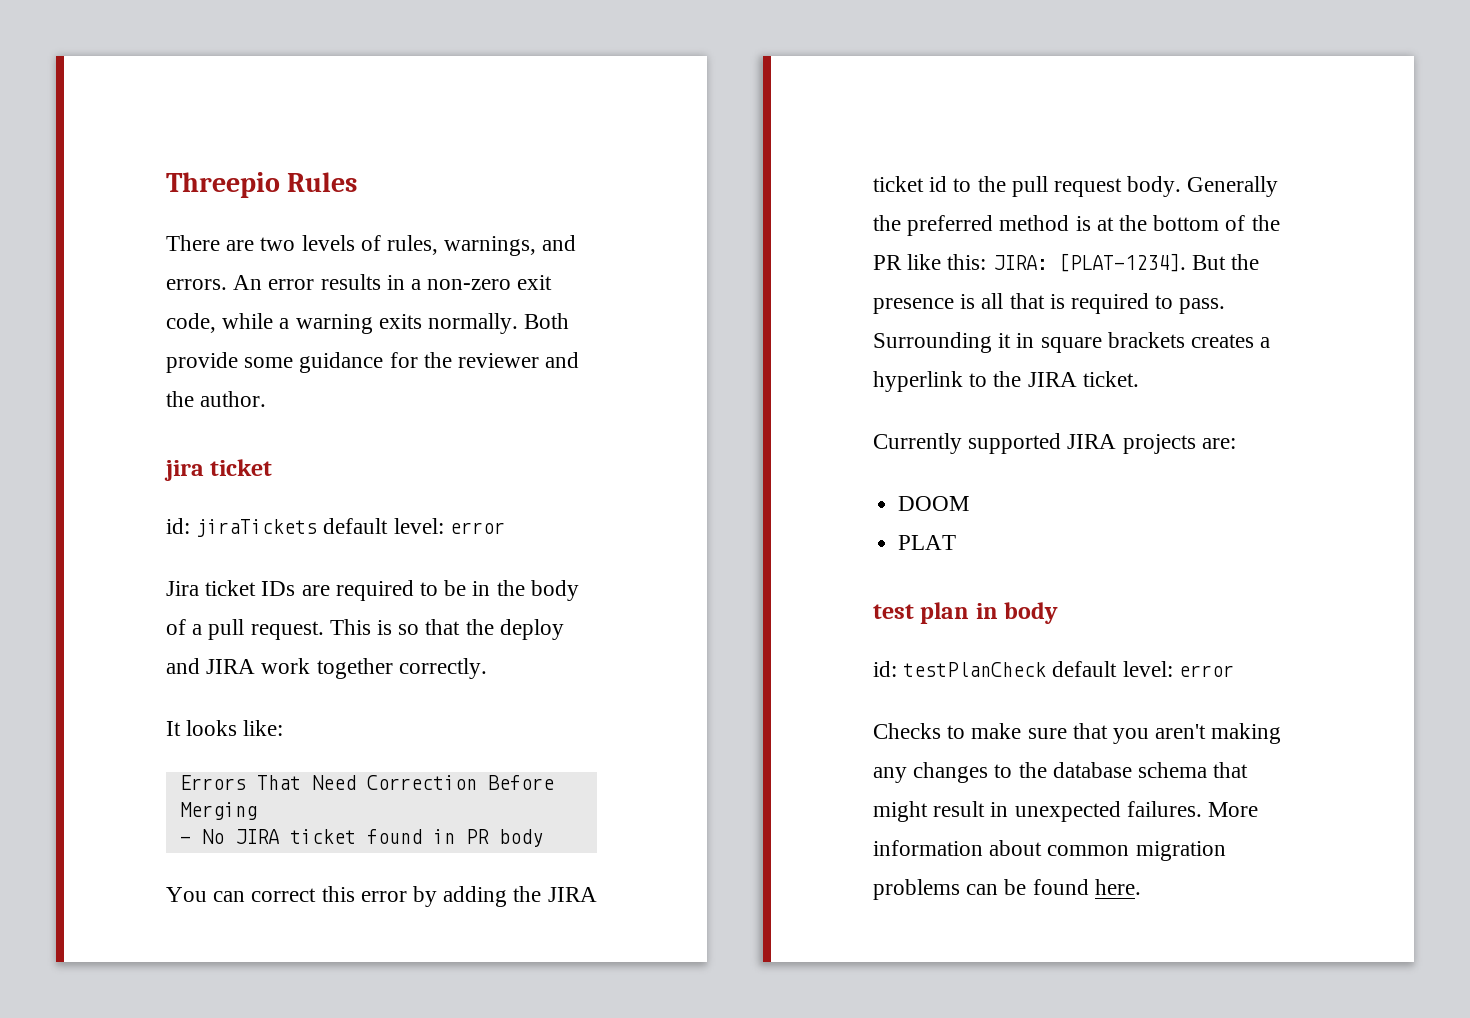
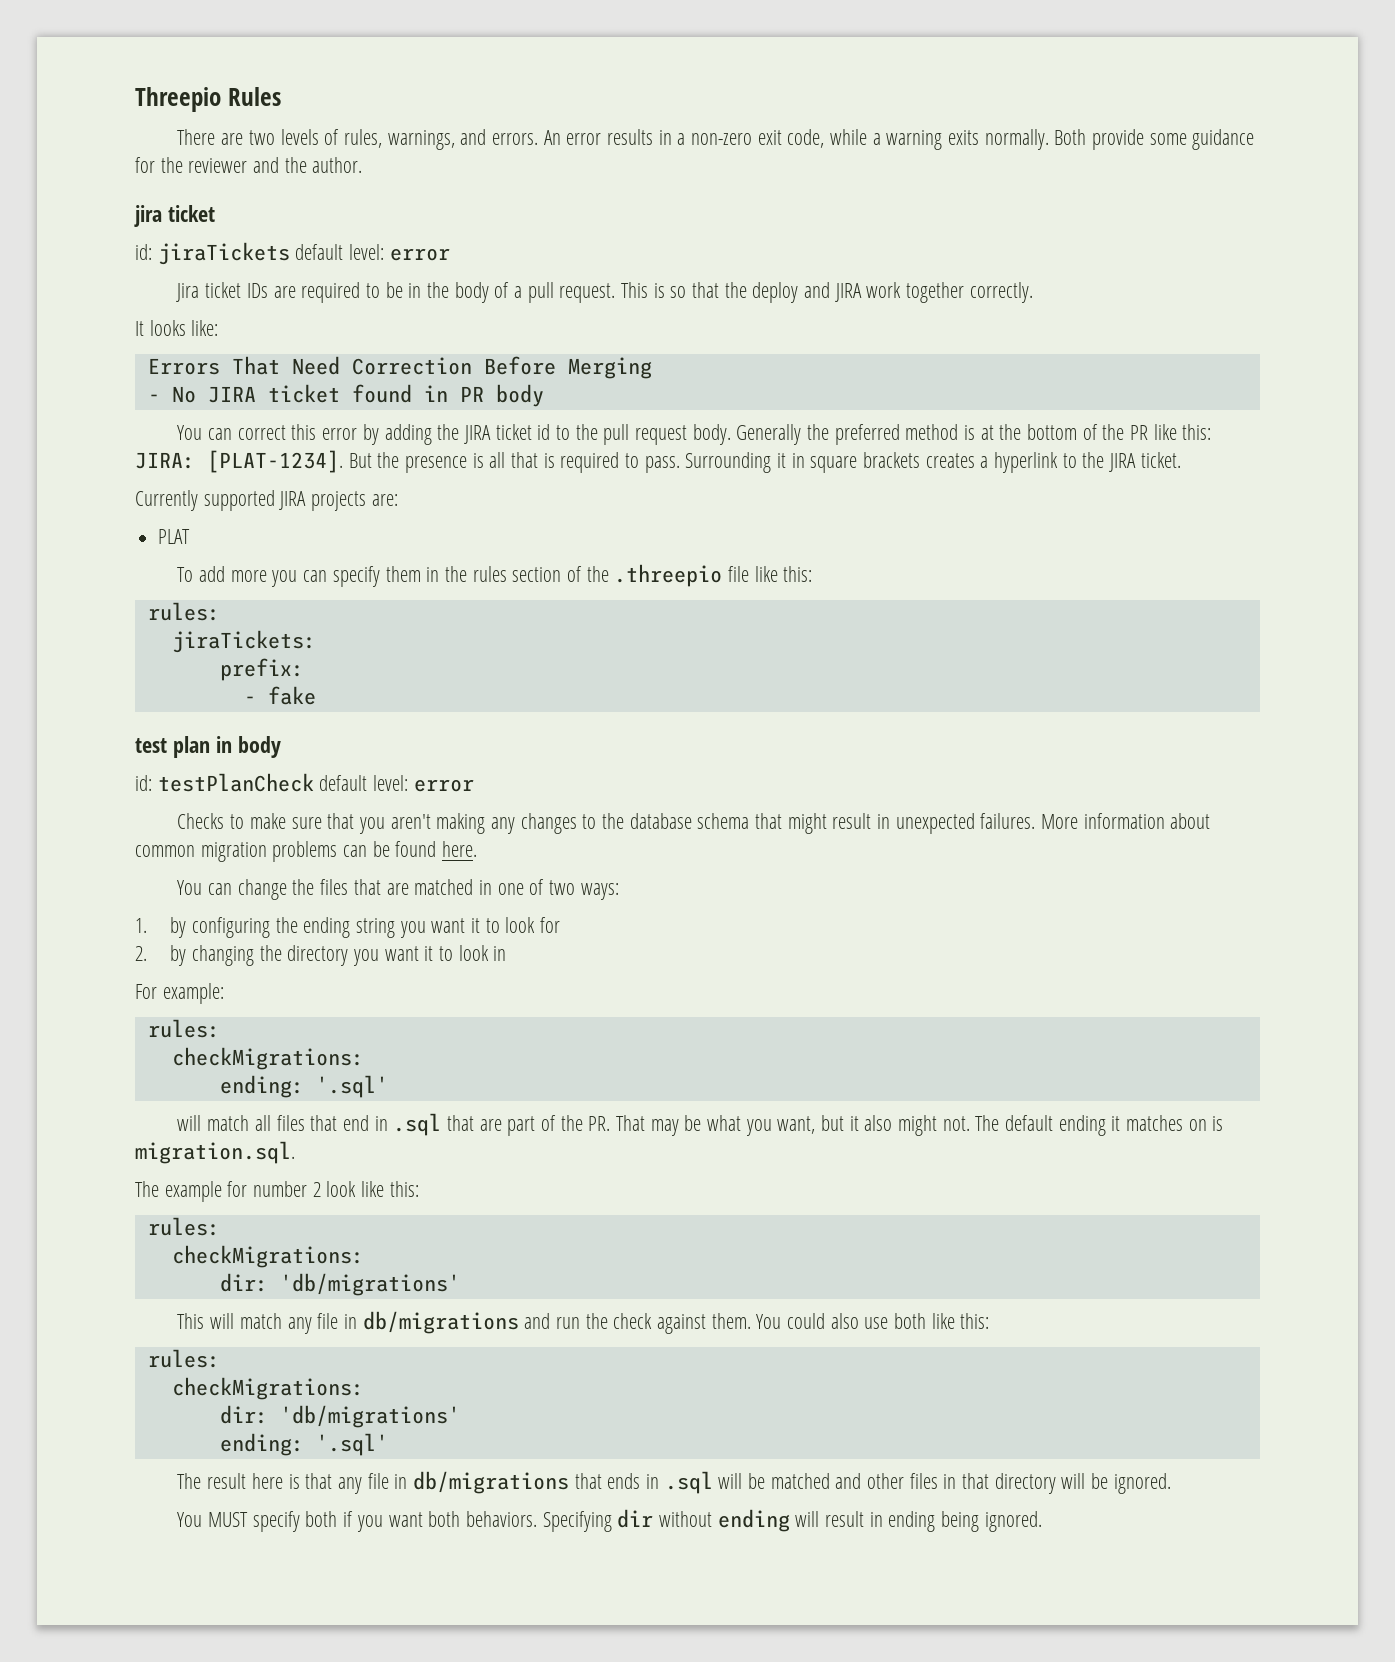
- DOOM
  PLAT
+ To add more you can specify them in the rules section of the .threepio file like this:
+ rules:
+ jiraTickets:
+ prefix:
+ - fake
+ You can change the files that are matched in one of two ways:
+ 1. by configuring the ending string you want it to look for
+ 2. by changing the directory you want it to look in
+ For example:
+ rules:
+ checkMigrations:
+ ending: '.sql'
+ will match all files that end in .sql that are part of the PR. That may be what you want, but it also might not. The default ending it matches on is migration.sql.
+ The example for number 2 look like this:
+ rules:
+ checkMigrations:
+ dir: 'db/migrations'
+ This will match any file in db/migrations and run the check against them. You could also use both like this:
+ rules:
+ checkMigrations:
+ dir: 'db/migrations'
+ ending: '.sql'
+ The result here is that any file in db/migrations that ends in .sql will be matched and other files in that directory will be ignored.
+ You MUST specify both if you want both behaviors. Specifying dir without ending will result in ending being ignored.

